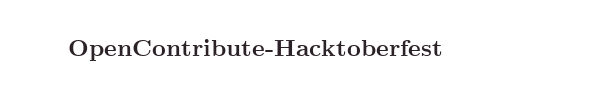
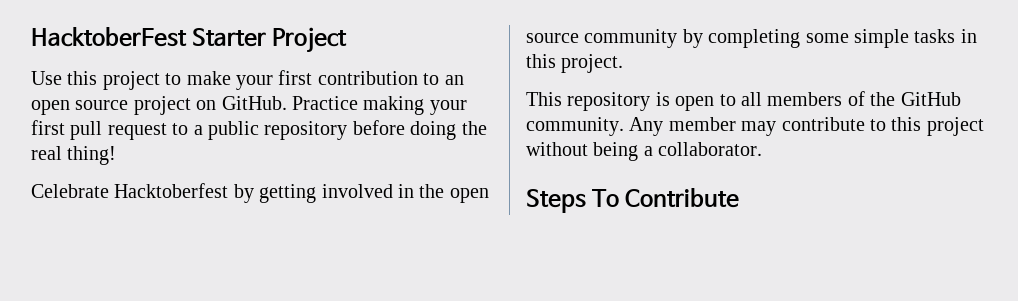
- OpenContribute-Hacktoberfest
+ HacktoberFest Starter Project
+ Use this project to make your first contribution to an open source project on GitHub. Practice making your first pull request to a public repository before doing the real thing!
+ Celebrate Hacktoberfest by getting involved in the open source community by completing some simple tasks in this project.
+ This repository is open to all members of the GitHub community. Any member may contribute to this project without being a collaborator.
+ Steps To Contribute

